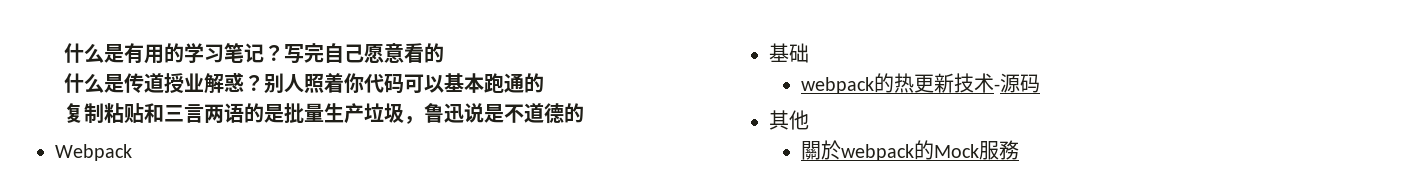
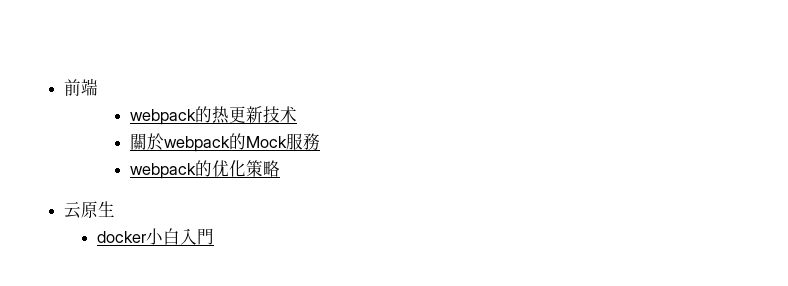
- 什么是有用的学习笔记？写完自己愿意看的
- 什么是传道授业解惑？别人照着你代码可以基本跑通的
- 复制粘贴和三言两语的是批量生产垃圾，鲁迅说是不道德的
- Webpack
- 基础
+ 前端
- webpack的热更新技术-源码
- 其他
+ webpack的热更新技术
+ webpack的优化策略
+ 云原生
+ docker小白入門

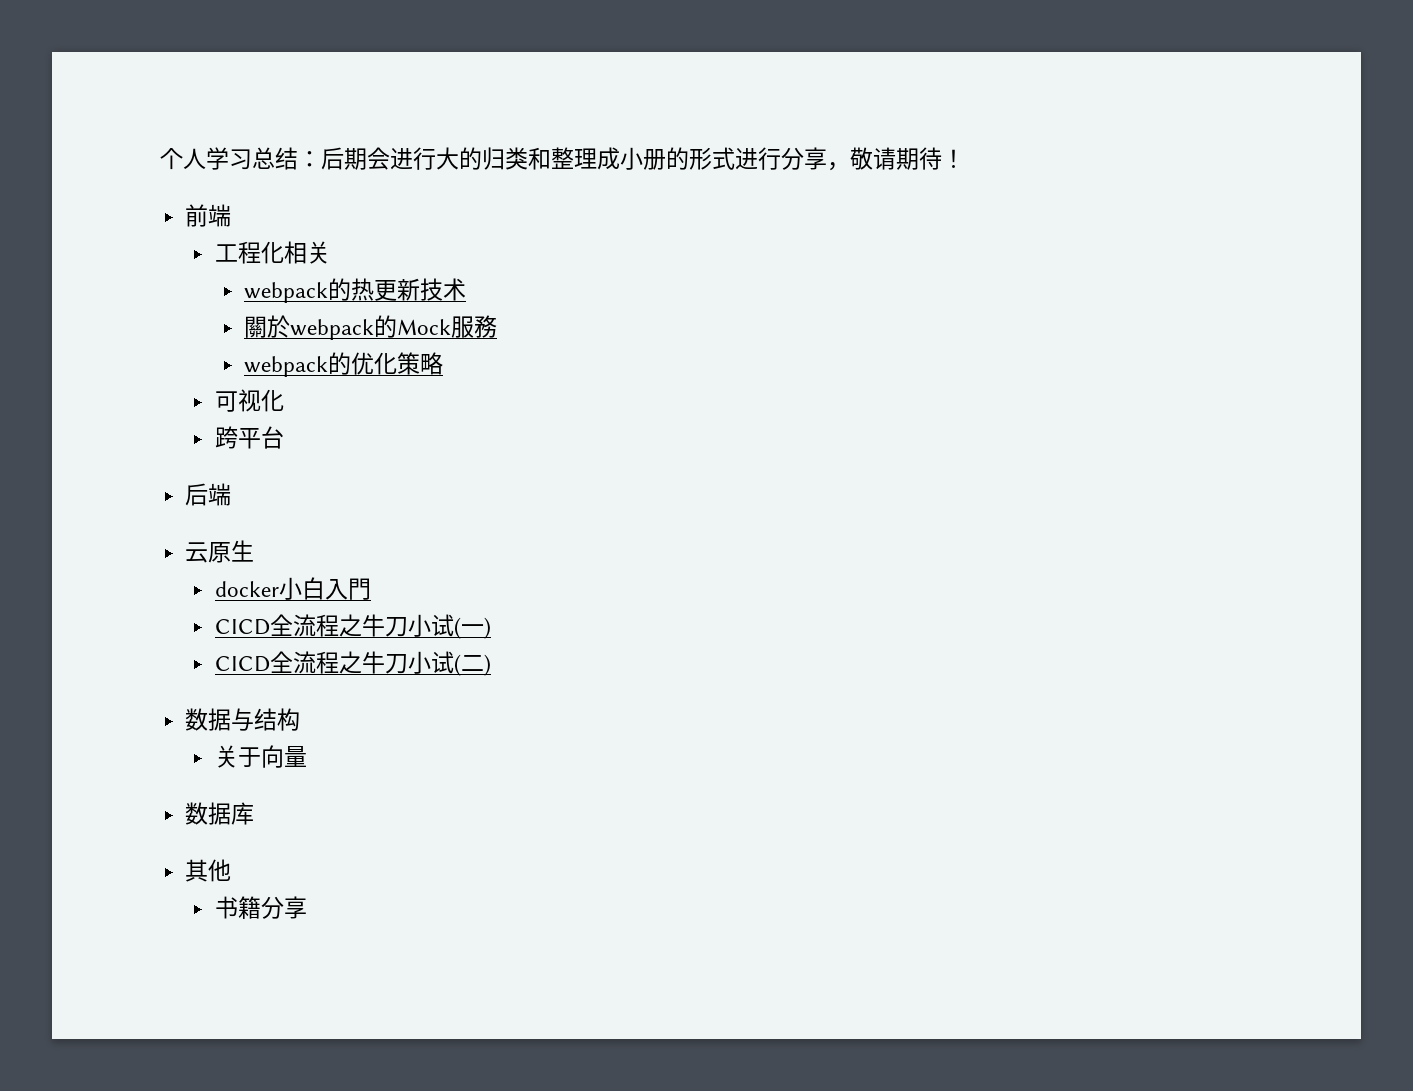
+ 个人学习总结：后期会进行大的归类和整理成小册的形式进行分享，敬请期待！
+ 工程化相关
+ 可视化
+ 跨平台
+ 后端
+ CICD全流程之牛刀小试(一)
+ CICD全流程之牛刀小试(二)
+ 数据与结构
+ 关于向量
+ 数据库
+ 其他
+ 书籍分享

